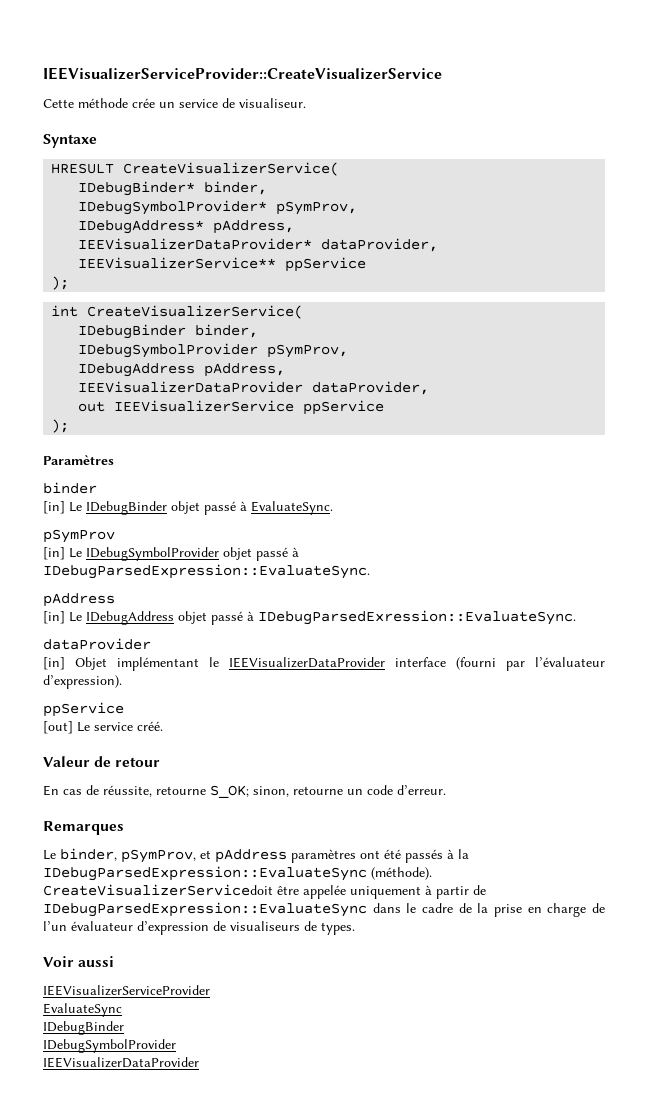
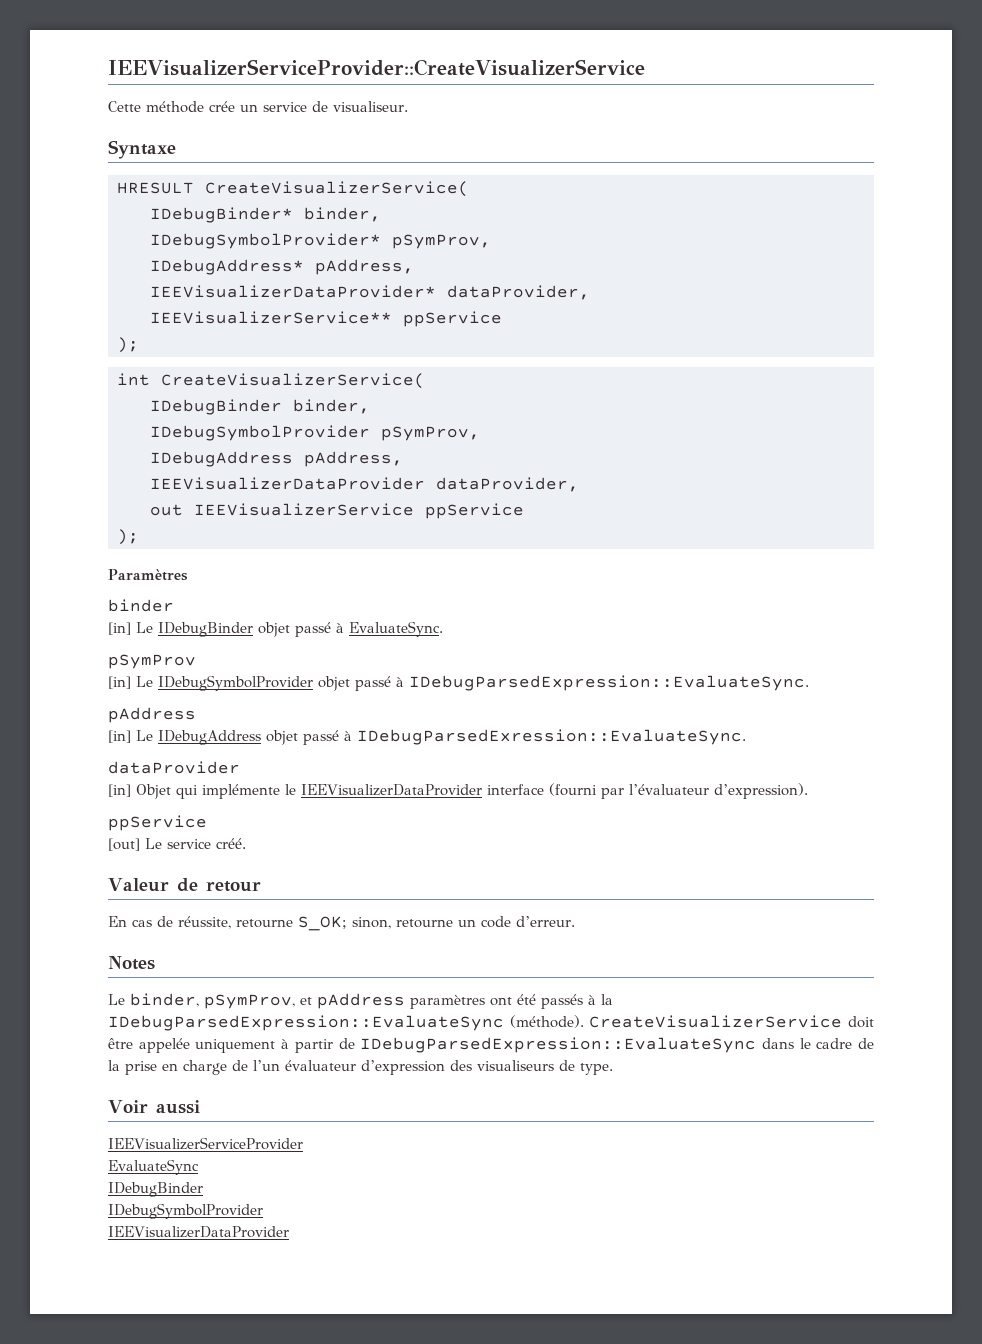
- [in] Objet implémentant le IEEVisualizerDataProvider interface (fourni par l’évaluateur d’expression).
+ [in] Objet qui implémente le IEEVisualizerDataProvider interface (fourni par l’évaluateur d’expression).
- Remarques
+ Notes
- CreateVisualizerServicedoit être appelée uniquement à partir de IDebugParsedExpression::EvaluateSync dans le cadre de la prise en charge de l’un évaluateur d’expression de visualiseurs de types.
+ CreateVisualizerService doit être appelée uniquement à partir de IDebugParsedExpression::EvaluateSync dans le cadre de la prise en charge de l’un évaluateur d’expression des visualiseurs de type.

